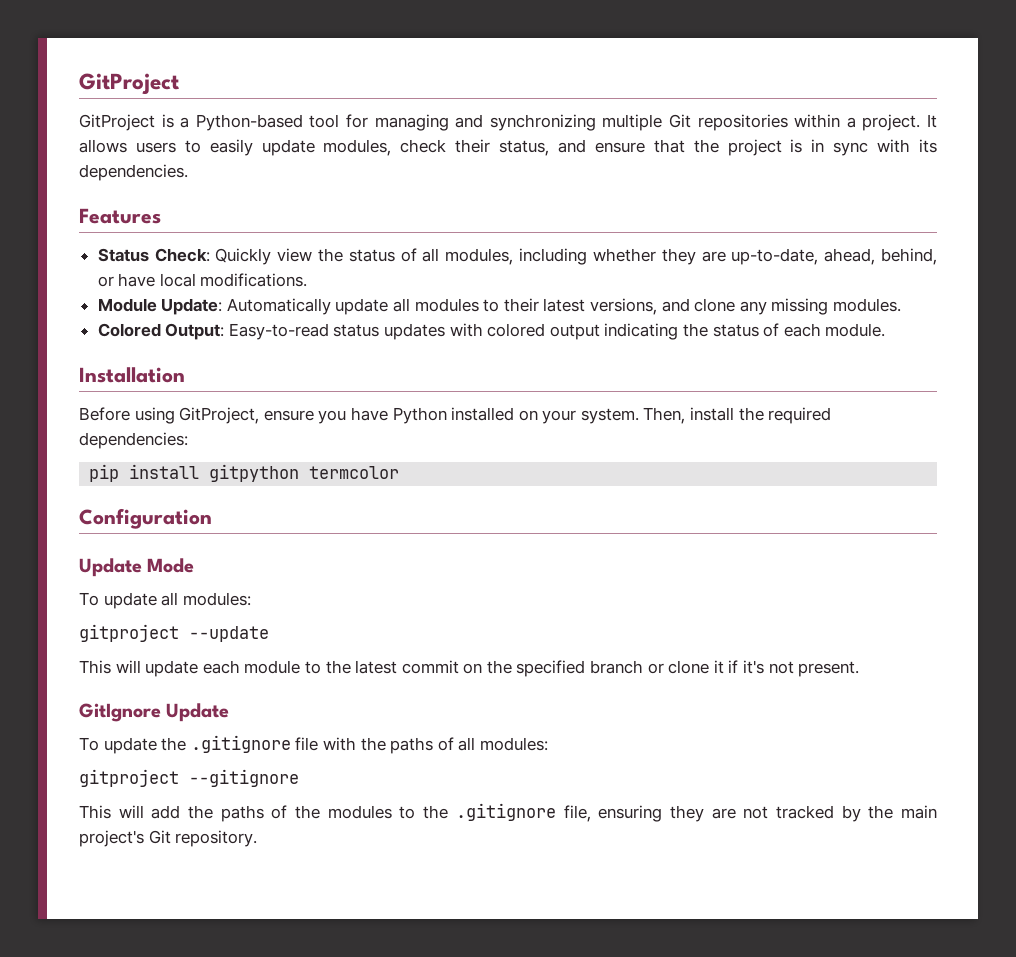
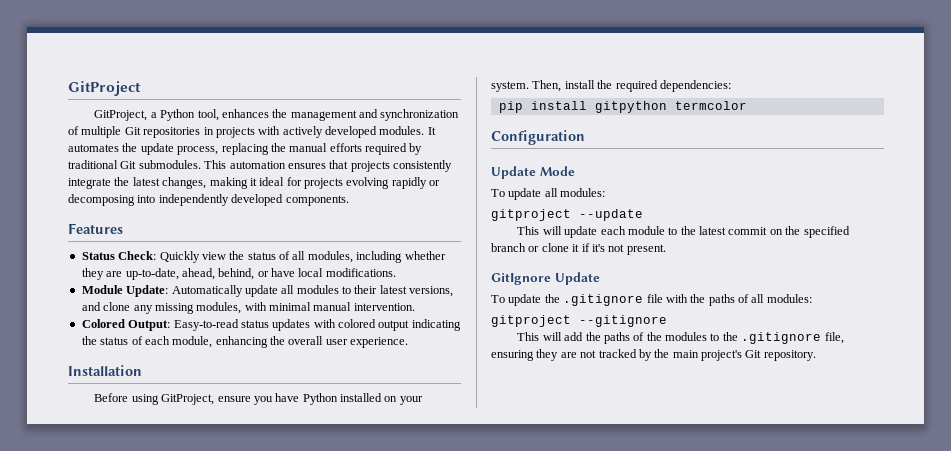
- GitProject is a Python-based tool for managing and synchronizing multiple Git repositories within a project. It allows users to easily update modules, check their status, and ensure that the project is in sync with its dependencies.
+ GitProject, a Python tool, enhances the management and synchronization of multiple Git repositories in projects with actively developed modules. It automates the update process, replacing the manual efforts required by traditional Git submodules. This automation ensures that projects consistently integrate the latest changes, making it ideal for projects evolving rapidly or decomposing into independently developed components.
- Module Update: Automatically update all modules to their latest versions, and clone any missing modules.
+ Module Update: Automatically update all modules to their latest versions, and clone any missing modules, with minimal manual intervention.
- Colored Output: Easy-to-read status updates with colored output indicating the status of each module.
+ Colored Output: Easy-to-read status updates with colored output indicating the status of each module, enhancing the overall user experience.

